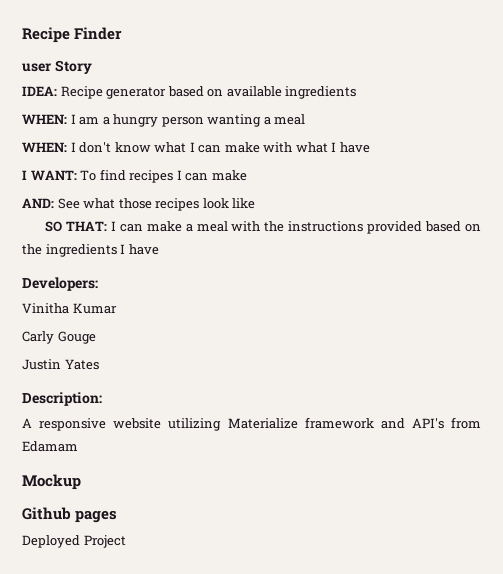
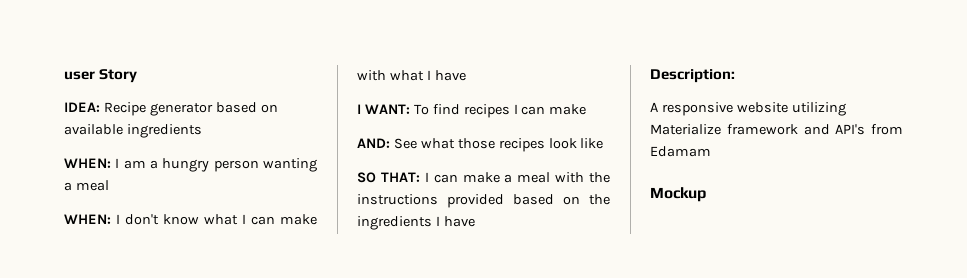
- Recipe Finder
- Developers:
- Vinitha Kumar
- Carly Gouge
- Justin Yates
- Github pages
- Deployed Project

